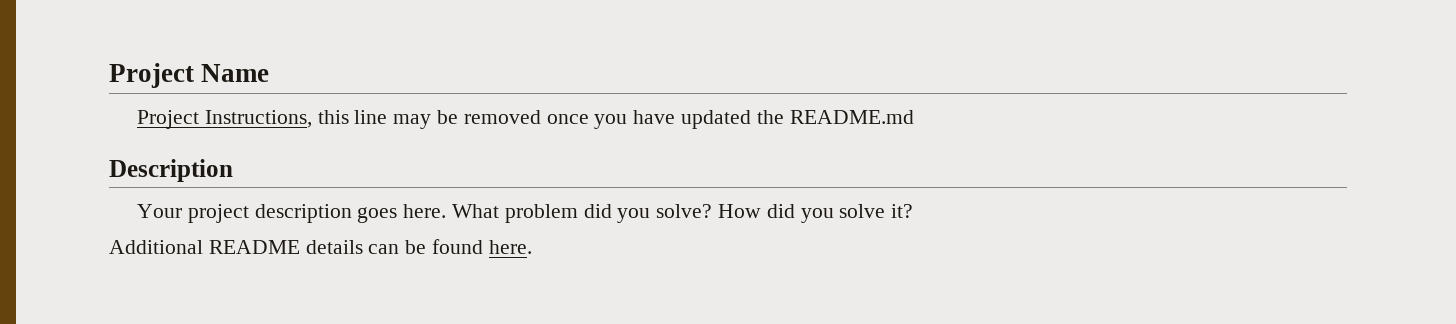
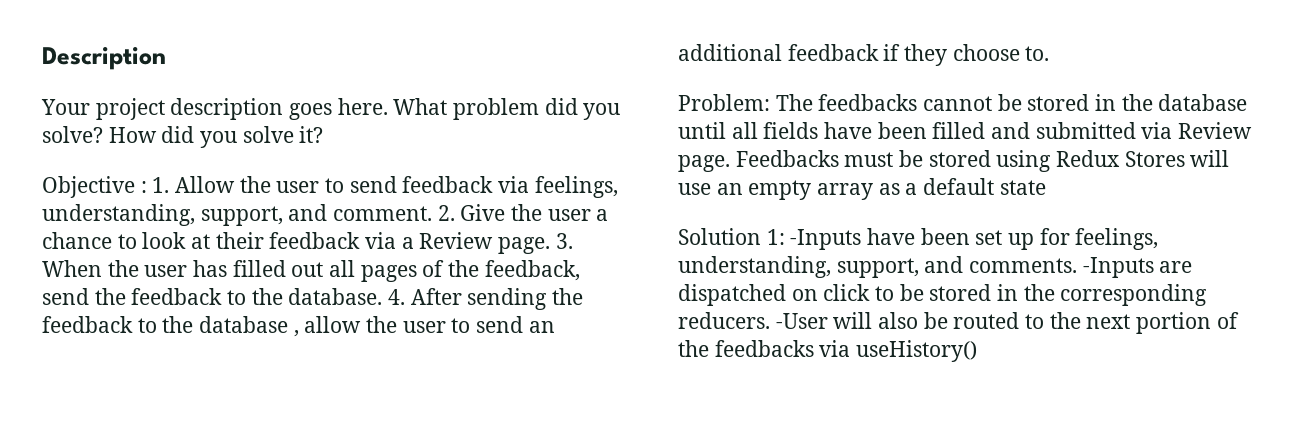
- Project Name
- Project Instructions, this line may be removed once you have updated the README.md
- Additional README details can be found here.
+ Objective : 1. Allow the user to send feedback via feelings, understanding, support, and comment. 2. Give the user a chance to look at their feedback via a Review page. 3. When the user has filled out all pages of the feedback, send the feedback to the database. 4. After sending the feedback to the database , allow the user to send an additional feedback if they choose to.
+ Problem: The feedbacks cannot be stored in the database until all fields have been filled and submitted via Review page. Feedbacks must be stored using Redux Stores will use an empty array as a default state
+ Solution 1: -Inputs have been set up for feelings, understanding, support, and comments. -Inputs are dispatched on click to be stored in the corresponding reducers. -User will also be routed to the next portion of the feedbacks via useHistory()

